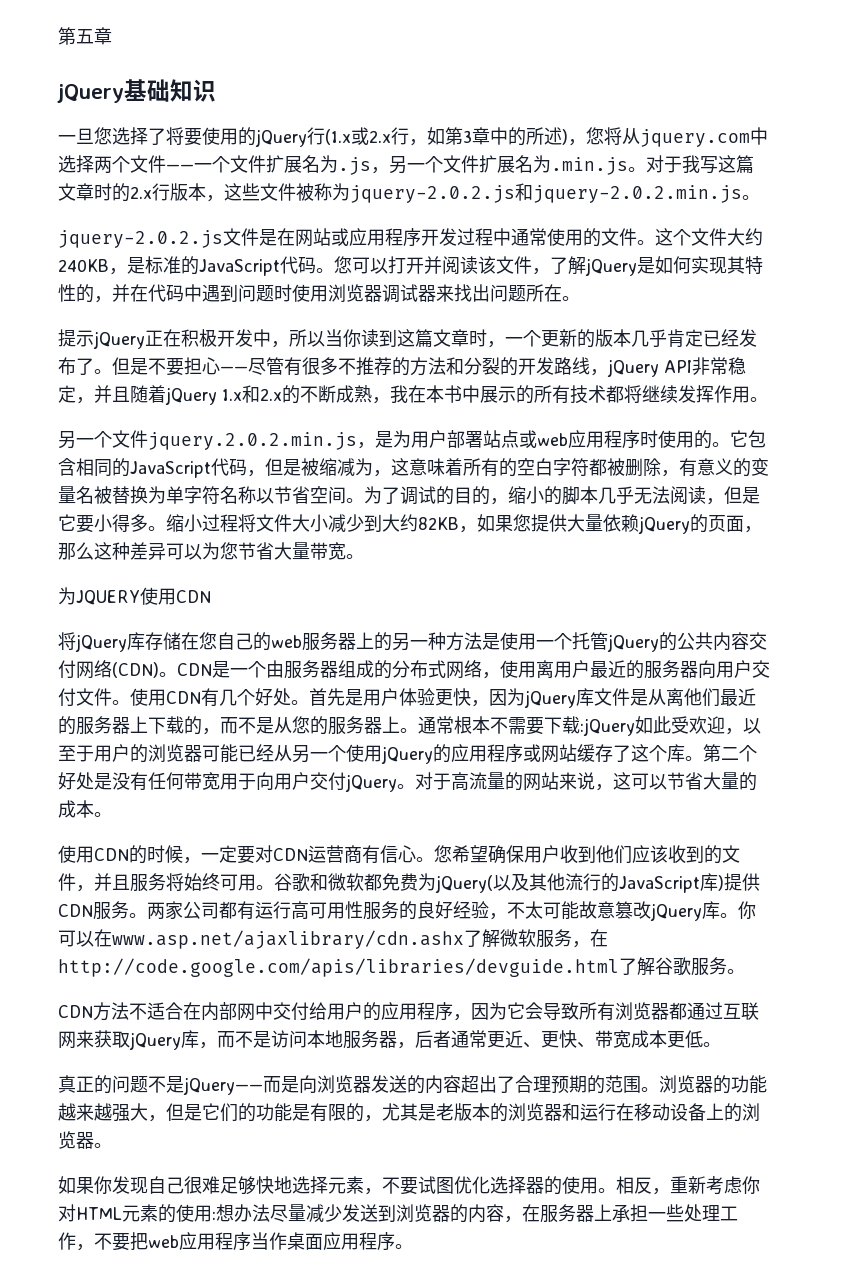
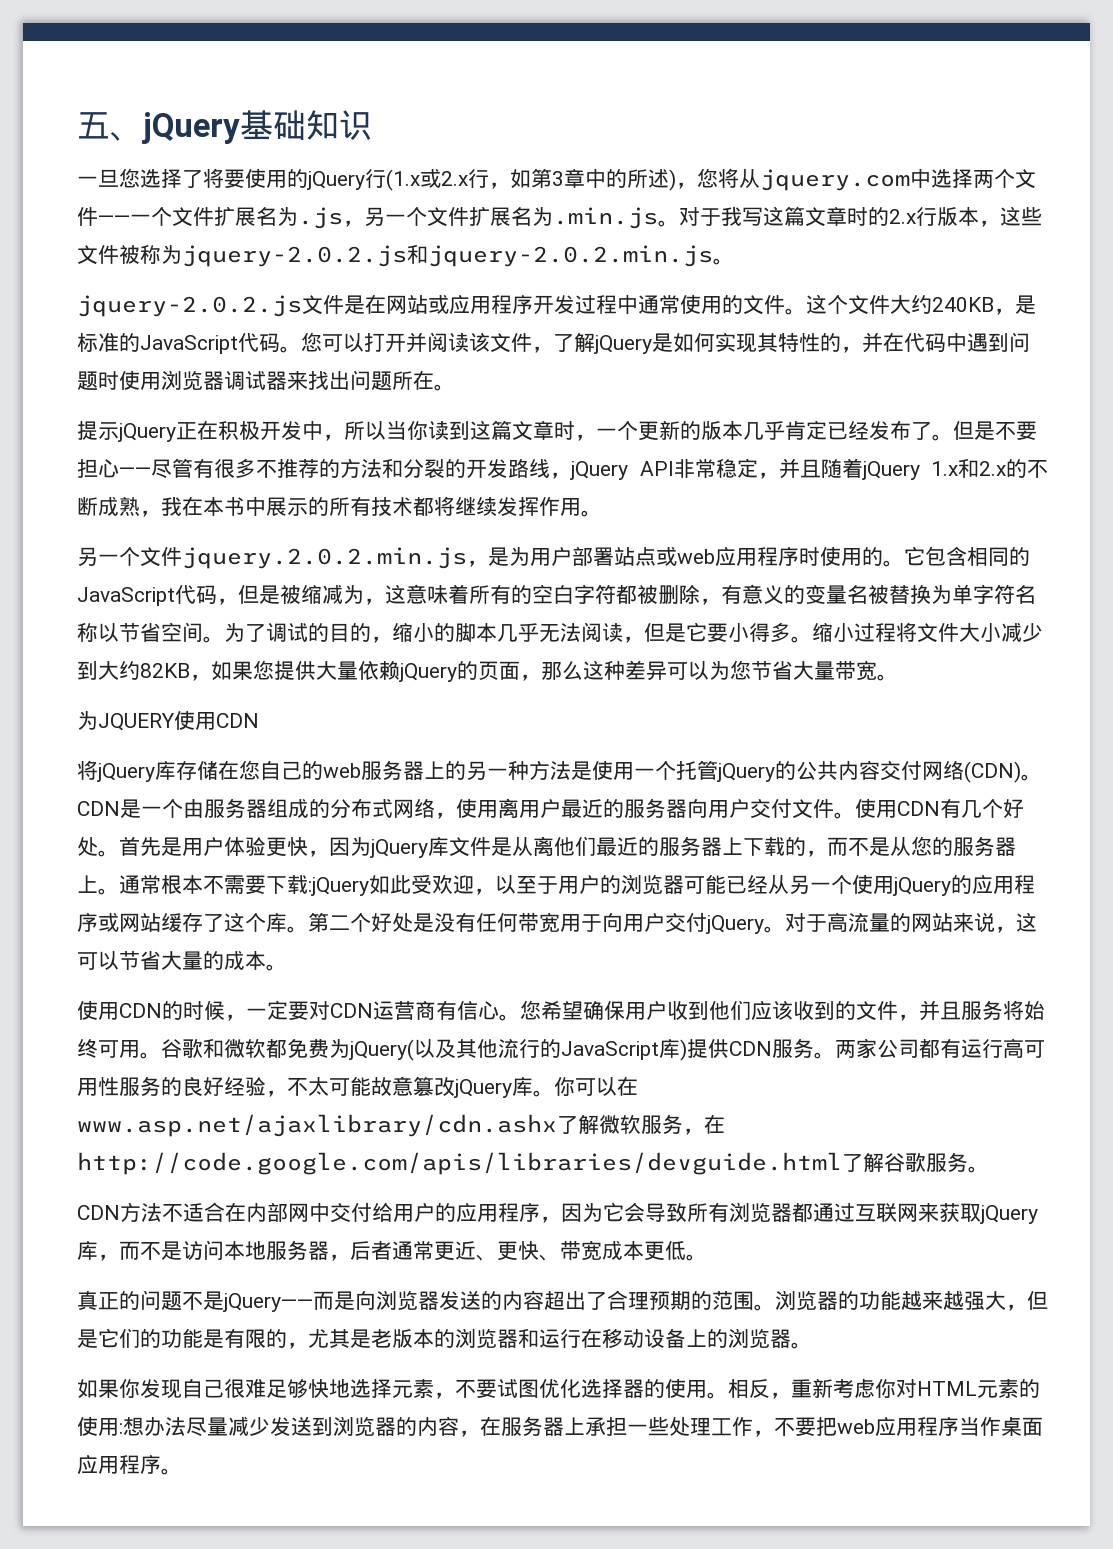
- 第五章
- jQuery基础知识
+ 五、jQuery基础知识

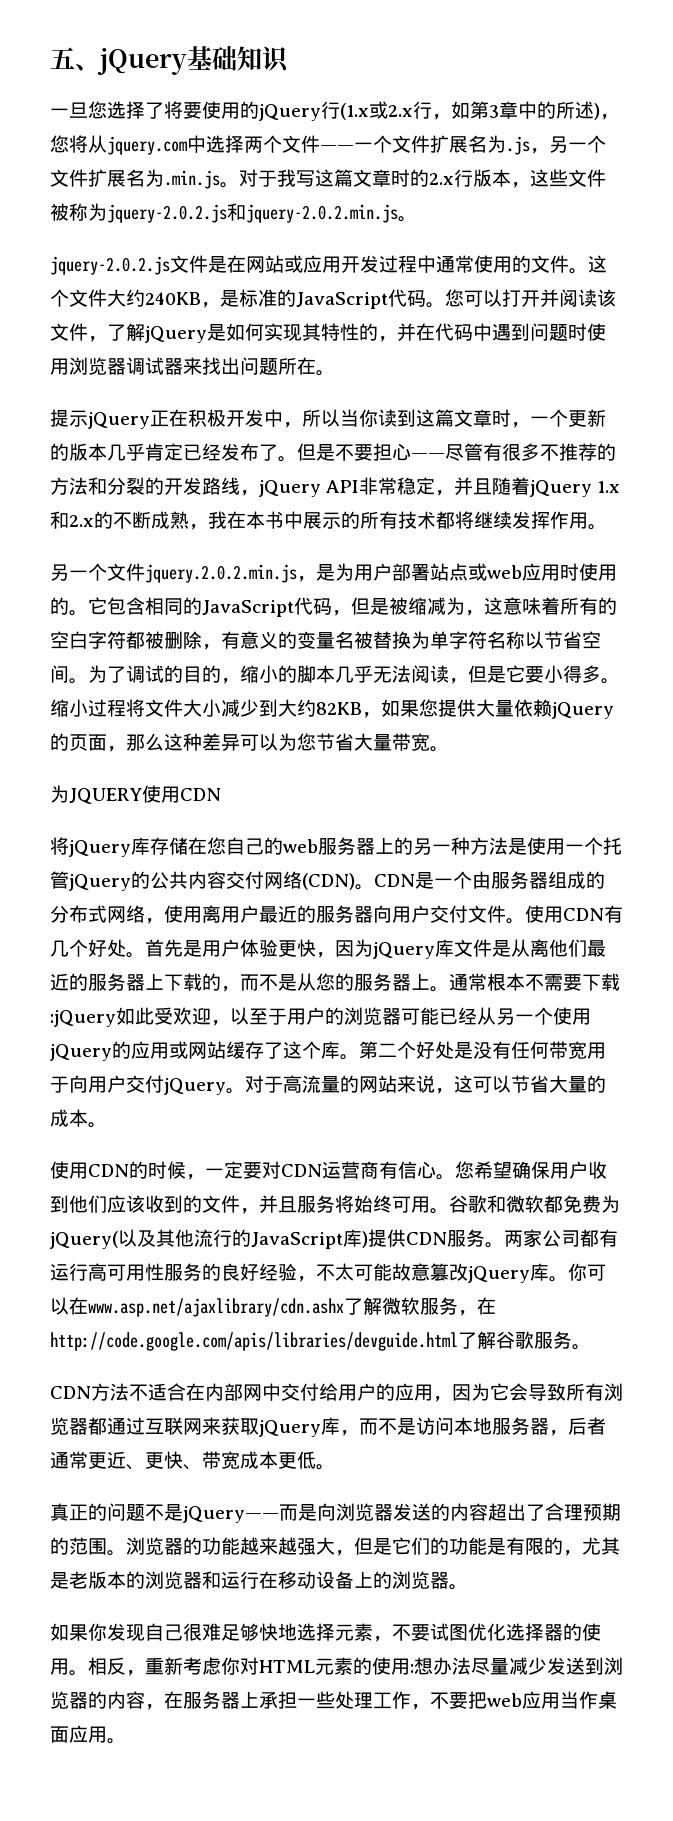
- jquery-2.0.2.js文件是在网站或应用程序开发过程中通常使用的文件。
+ jquery-2.0.2.js文件是在网站或应用开发过程中通常使用的文件。
- 另一个文件jquery.2.0.2.min.js，是为用户部署站点或web应用程序时使用的。
+ 另一个文件jquery.2.0.2.min.js，是为用户部署站点或web应用时使用的。
- 通常根本不需要下载:jQuery如此受欢迎，以至于用户的浏览器可能已经从另一个使用jQuery的应用程序或网站缓存了这个库。
+ 通常根本不需要下载:jQuery如此受欢迎，以至于用户的浏览器可能已经从另一个使用jQuery的应用或网站缓存了这个库。
- CDN方法不适合在内部网中交付给用户的应用程序，因为它会导致所有浏览器都通过互联网来获取jQuery库，而不是访问本地服务器，后者通常更近、更快、带宽成本更低。
+ CDN方法不适合在内部网中交付给用户的应用，因为它会导致所有浏览器都通过互联网来获取jQuery库，而不是访问本地服务器，后者通常更近、更快、带宽成本更低。
- 相反，重新考虑你对HTML元素的使用:想办法尽量减少发送到浏览器的内容，在服务器上承担一些处理工作，不要把web应用程序当作桌面应用程序。
+ 相反，重新考虑你对HTML元素的使用:想办法尽量减少发送到浏览器的内容，在服务器上承担一些处理工作，不要把web应用当作桌面应用。

